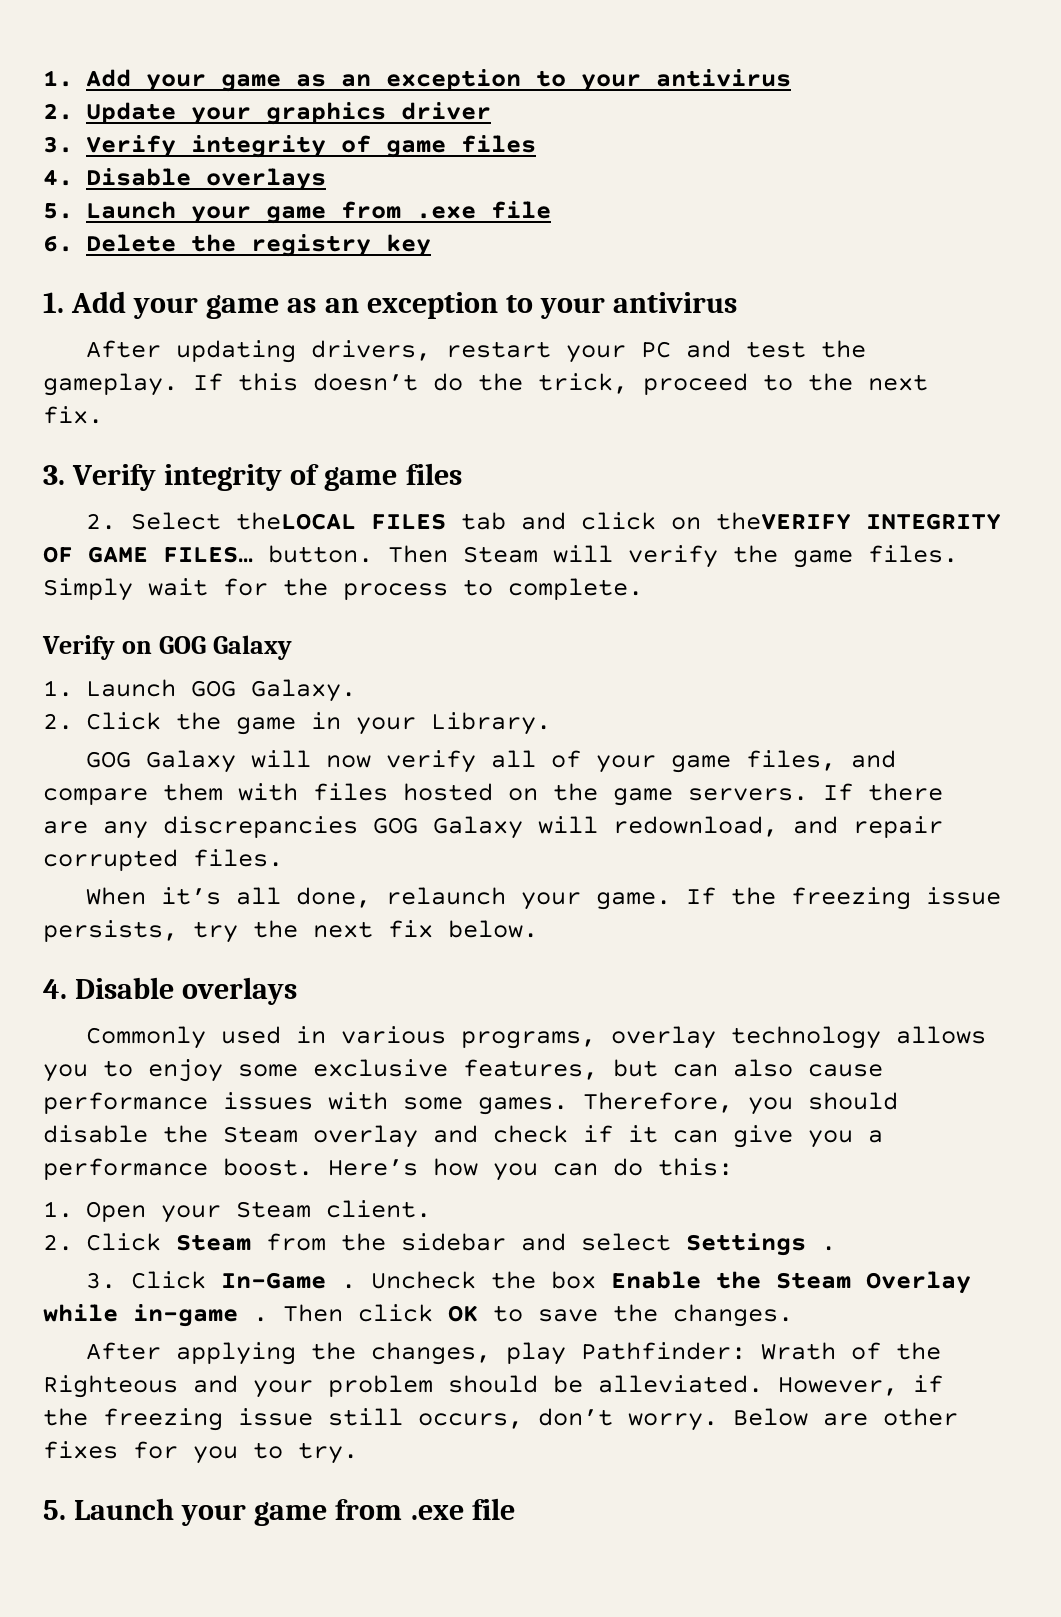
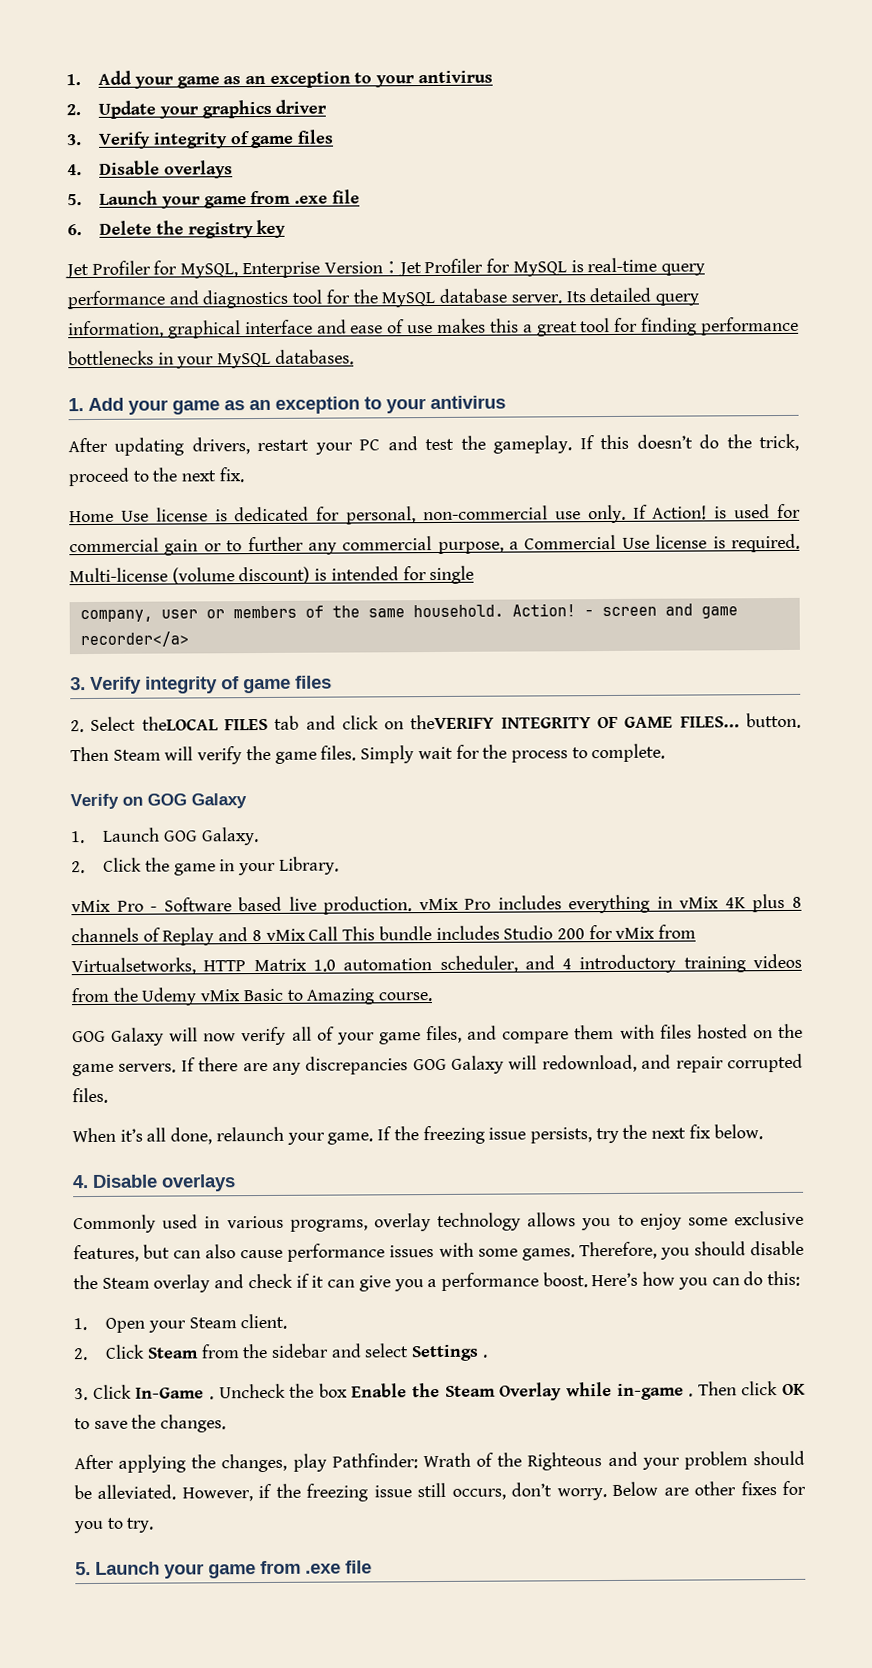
+ Jet Profiler for MySQL, Enterprise Version：Jet Profiler for MySQL is real-time query performance and diagnostics tool for the MySQL database server. Its detailed query information, graphical interface and ease of use makes this a great tool for finding performance bottlenecks in your MySQL databases.
+ Home Use license is dedicated for personal, non-commercial use only. If Action! is used for commercial gain or to further any commercial purpose, a Commercial Use license is required. Multi-license (volume discount) is intended for single
+ company, user or members of the same household. Action! - screen and game recorder</a>
+ vMix Pro - Software based live production. vMix Pro includes everything in vMix 4K plus 8 channels of Replay and 8 vMix Call This bundle includes Studio 200 for vMix from Virtualsetworks, HTTP Matrix 1.0 automation scheduler, and 4 introductory training videos from the Udemy vMix Basic to Amazing course.

